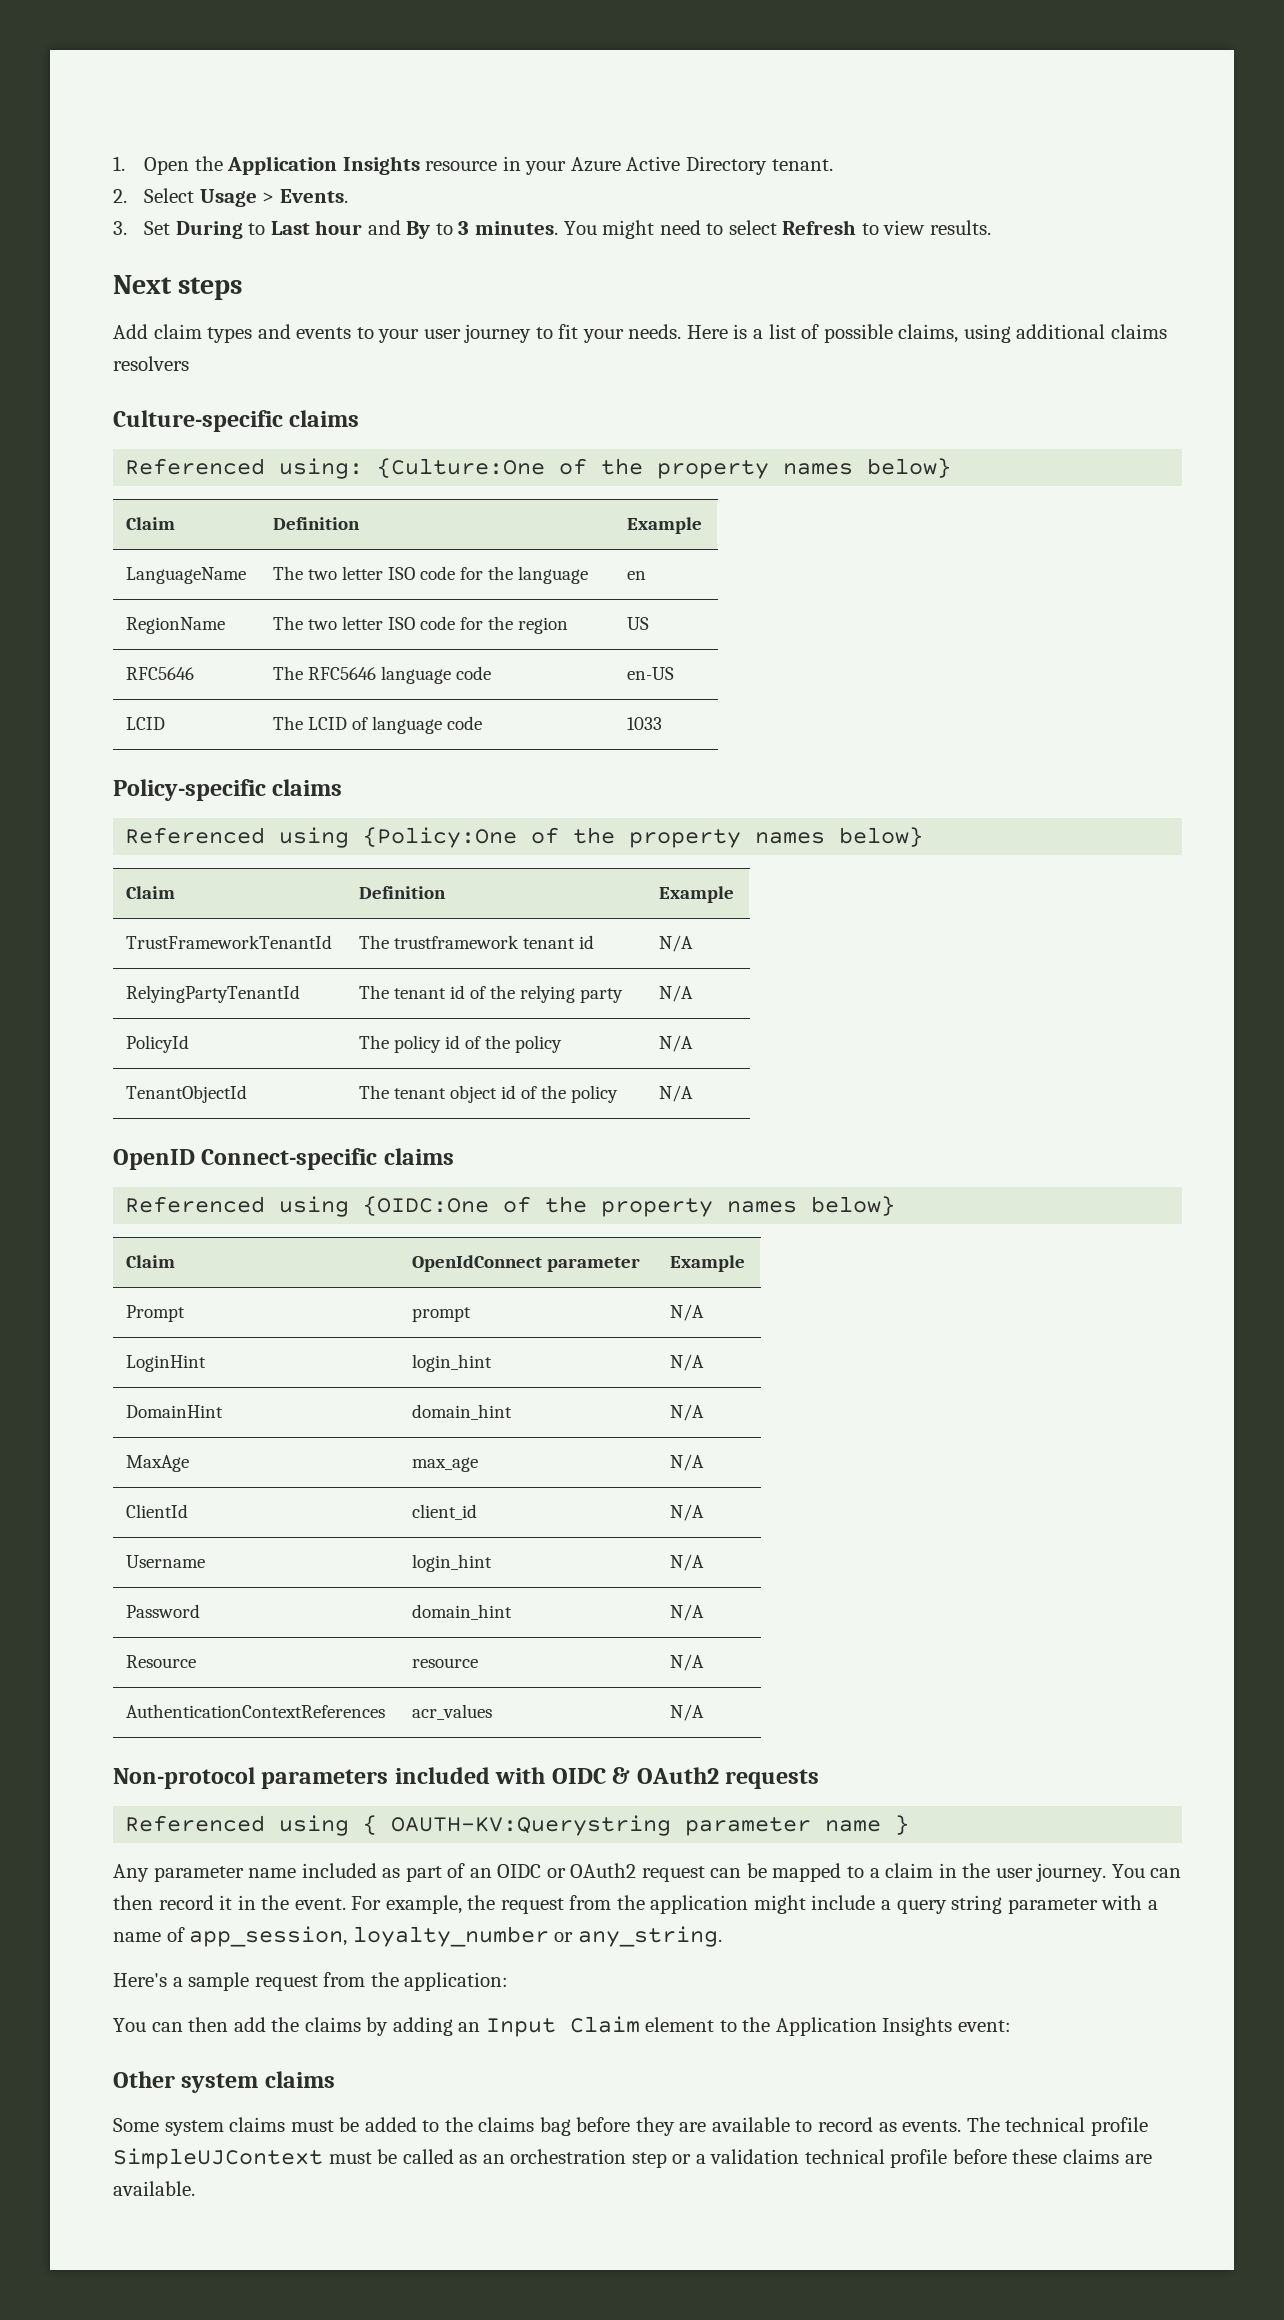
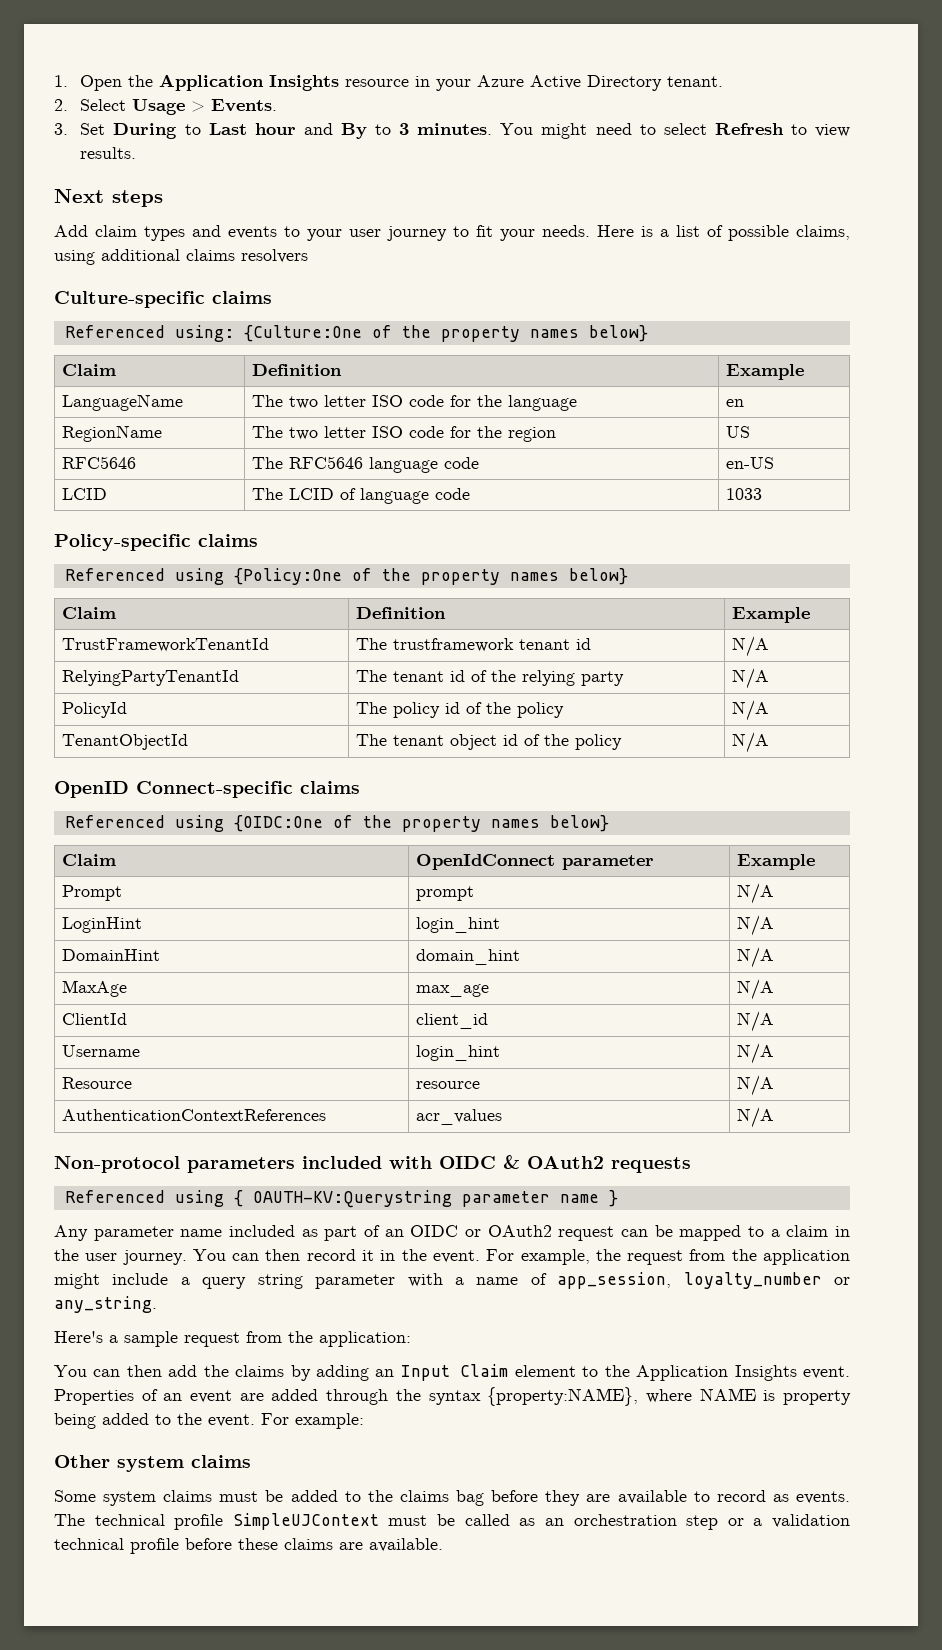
- Password | domain_hint | N/A
- You can then add the claims by adding an Input Claim element to the Application Insights event:
+ You can then add the claims by adding an Input Claim element to the Application Insights event. Properties of an event are added through the syntax {property:NAME}, where NAME is property being added to the event. For example:

